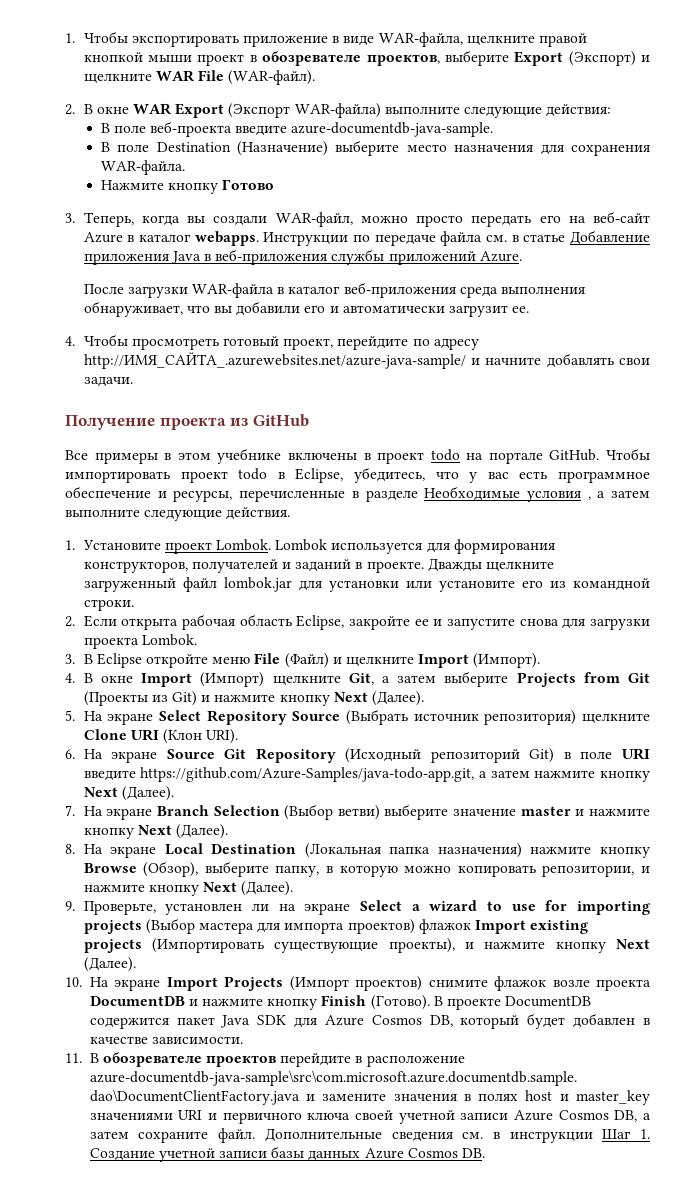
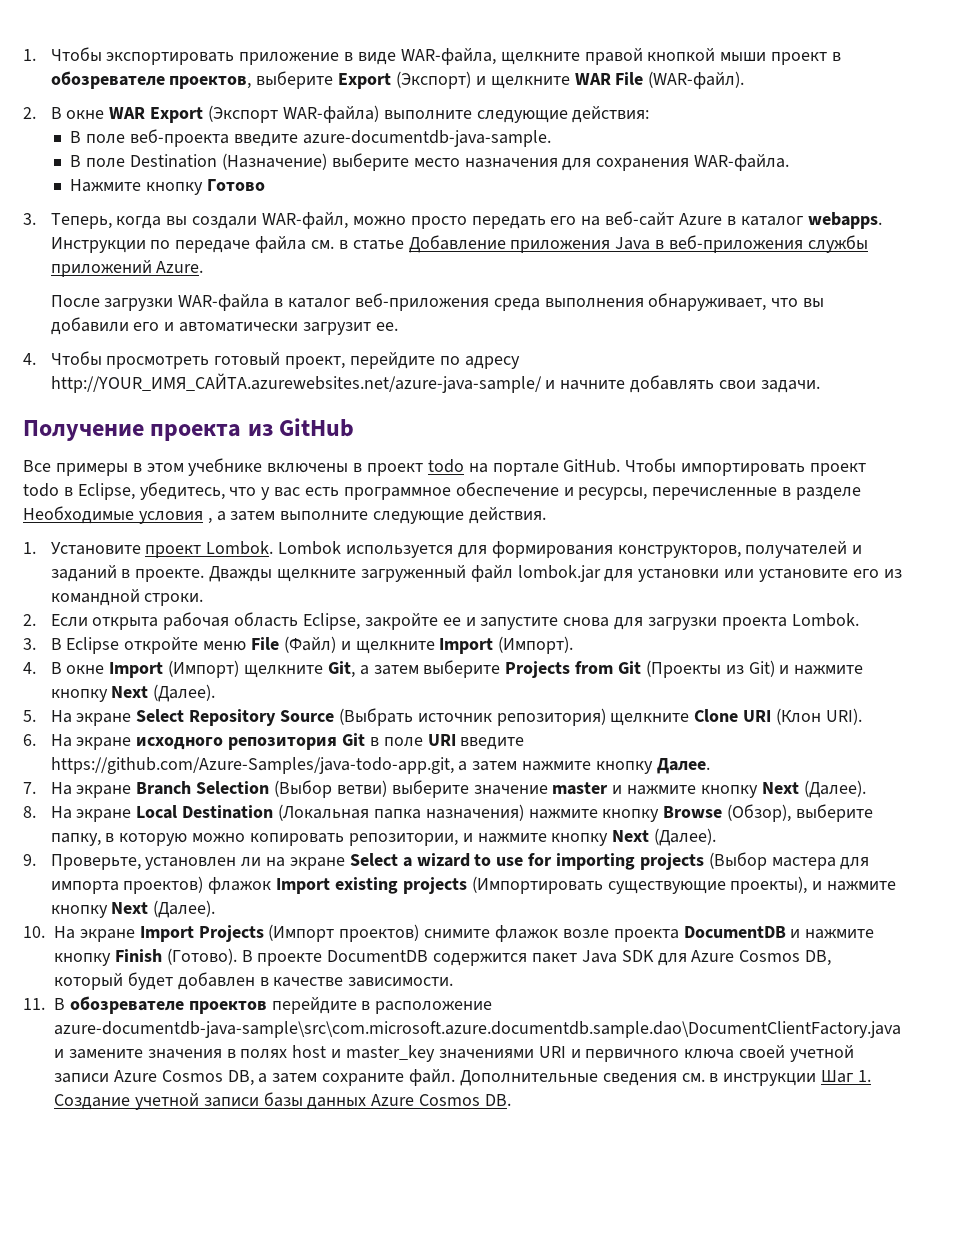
- 4. Чтобы просмотреть готовый проект, перейдите по адресу http://ИМЯ_САЙТА_.azurewebsites.net/azure-java-sample/ и начните добавлять свои задачи.
+ 4. Чтобы просмотреть готовый проект, перейдите по адресу http://YOUR_ИМЯ_САЙТА.azurewebsites.net/azure-java-sample/ и начните добавлять свои задачи.
- 6. На экране Source Git Repository (Исходный репозиторий Git) в поле URI введите https://github.com/Azure-Samples/java-todo-app.git, а затем нажмите кнопку Next (Далее).
+ 6. На экране исходного репозитория Git в поле URI введите https://github.com/Azure-Samples/java-todo-app.git, а затем нажмите кнопку Далее.

